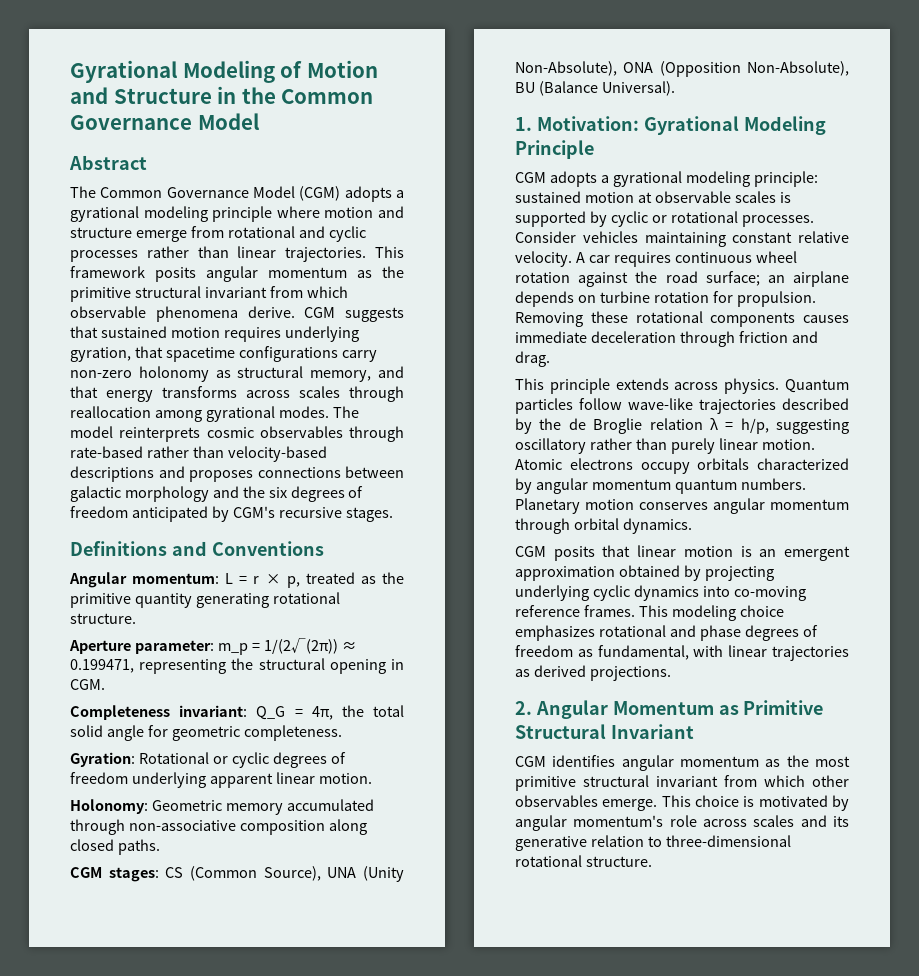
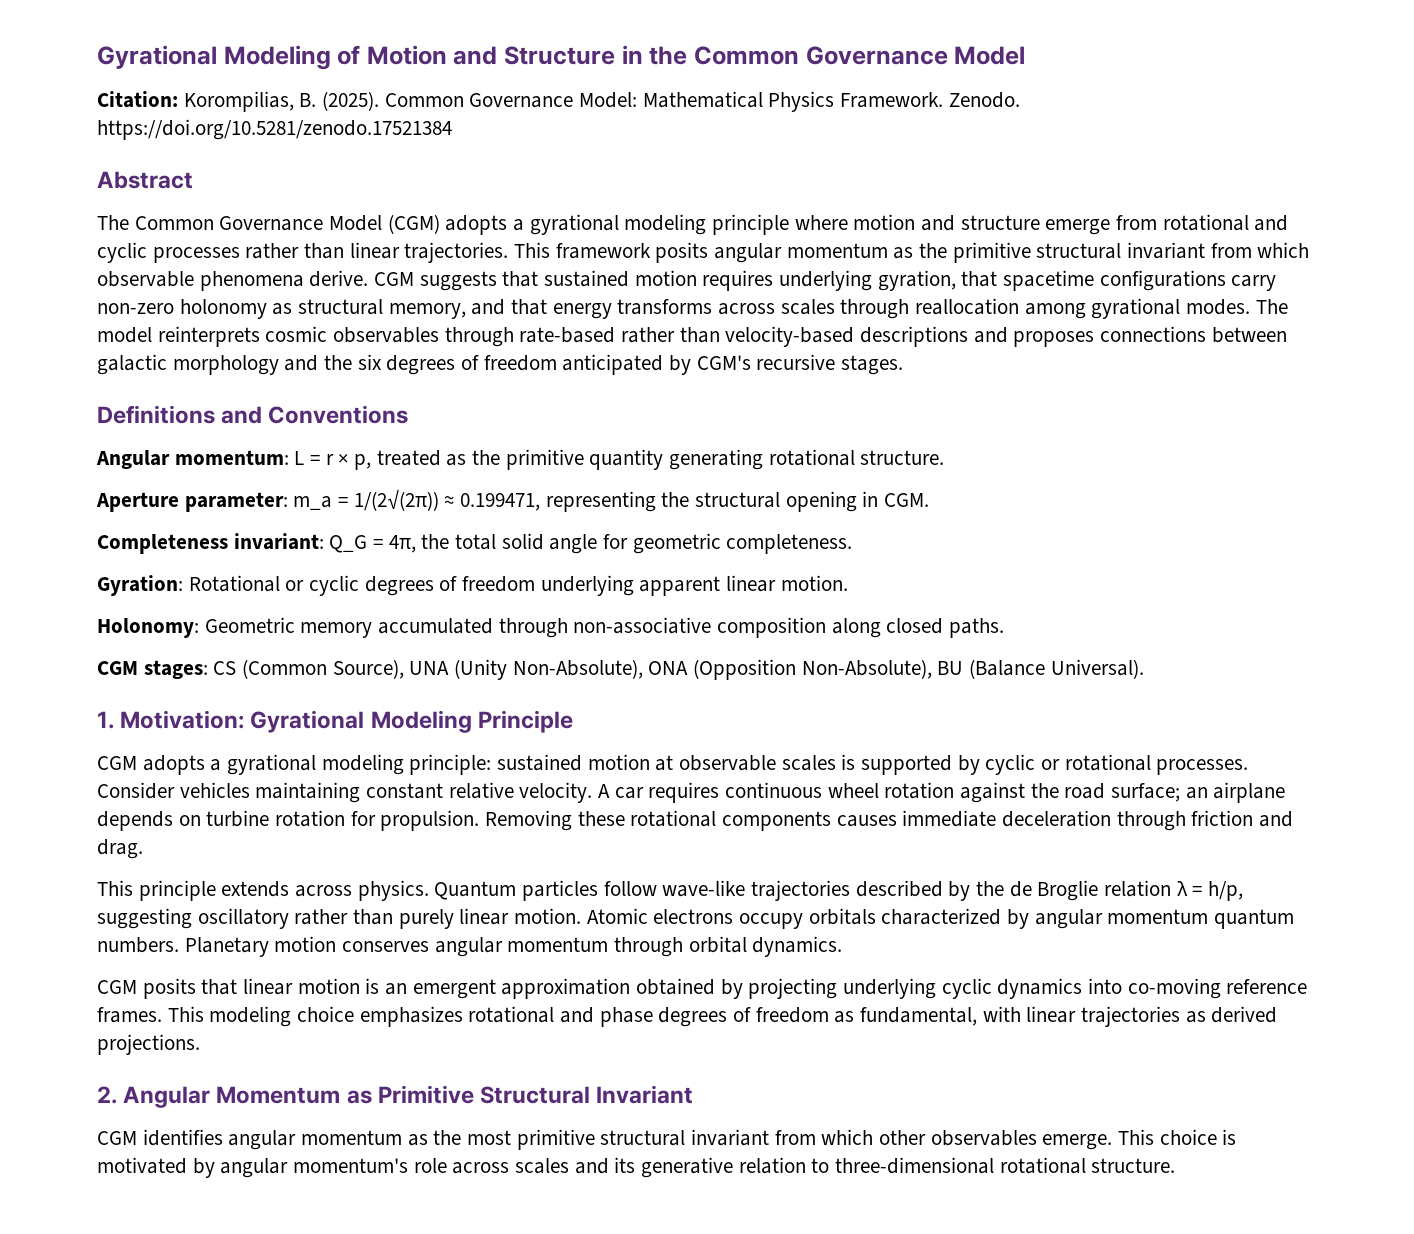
+ Citation: Korompilias, B. (2025). Common Governance Model: Mathematical Physics Framework. Zenodo. https://doi.org/10.5281/zenodo.17521384
- Aperture parameter: m_p = 1/(2√(2π)) ≈ 0.199471, representing the structural opening in CGM.
+ Aperture parameter: m_a = 1/(2√(2π)) ≈ 0.199471, representing the structural opening in CGM.

